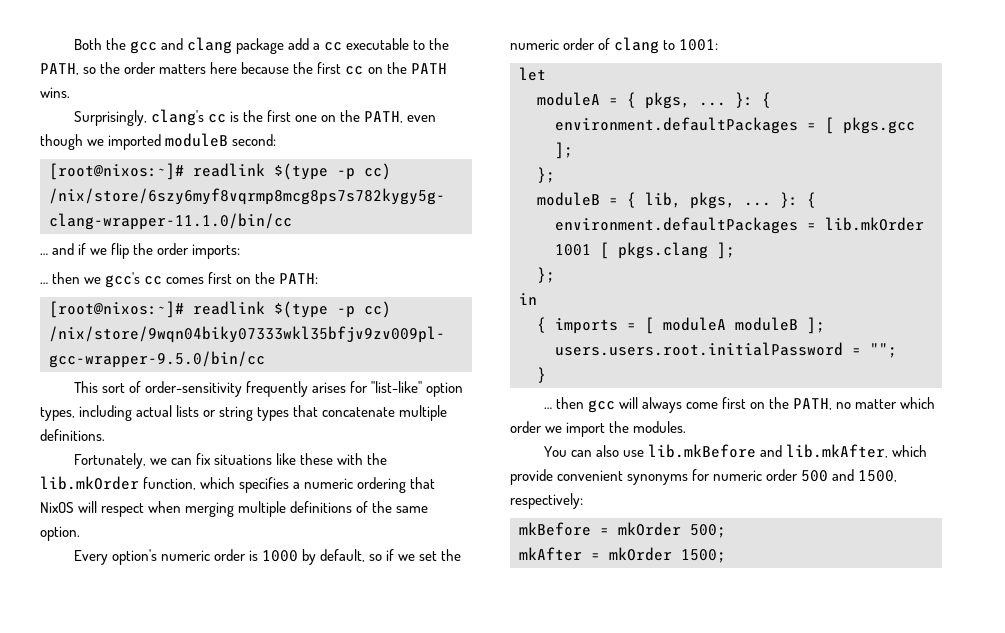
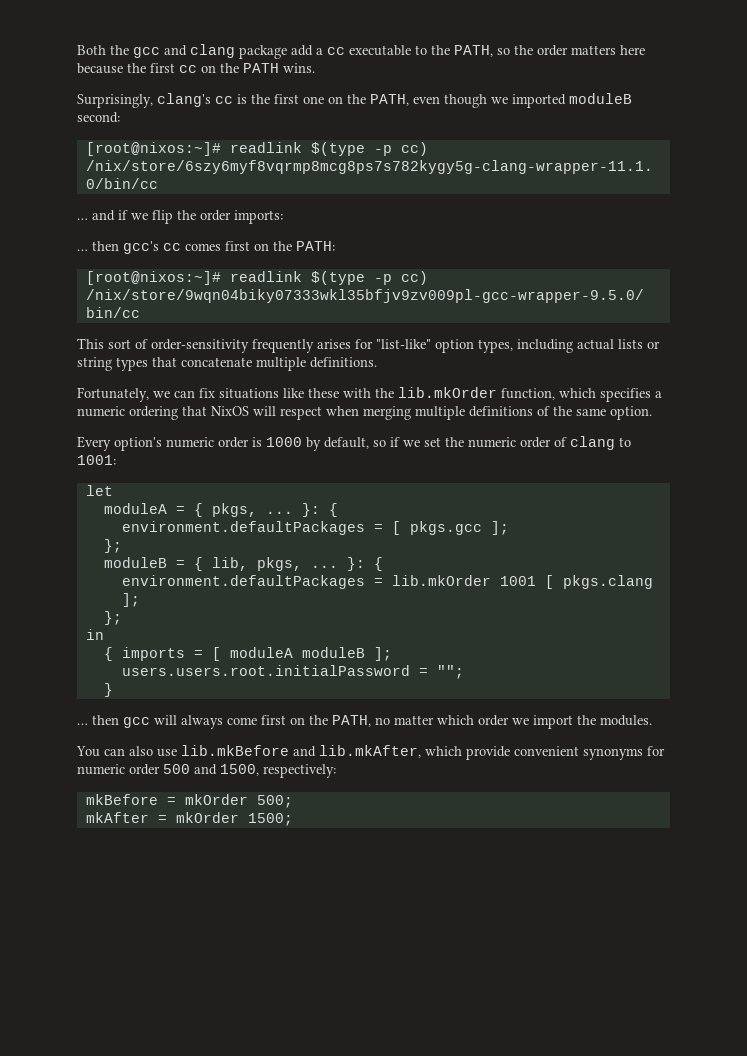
- … then we gcc's cc comes first on the PATH:
+ … then gcc's cc comes first on the PATH:

